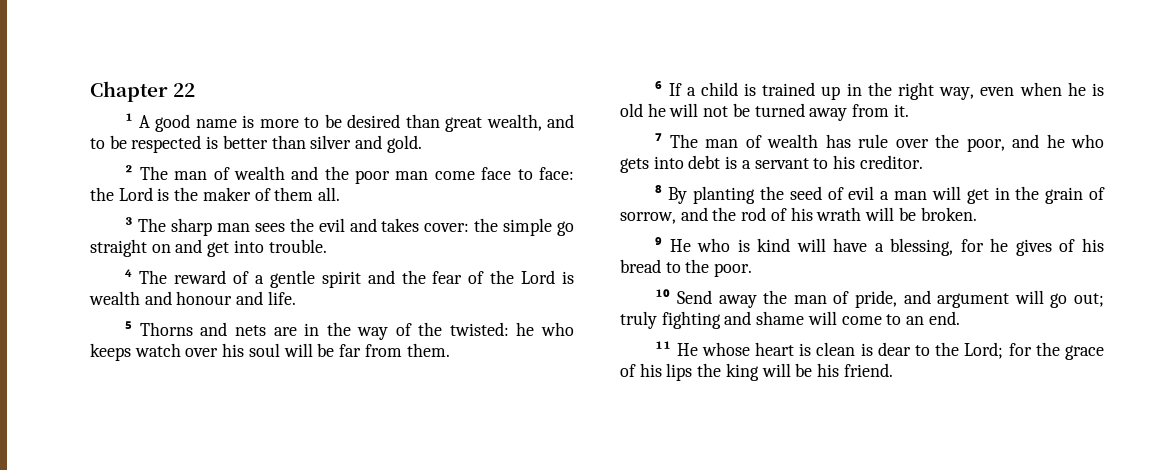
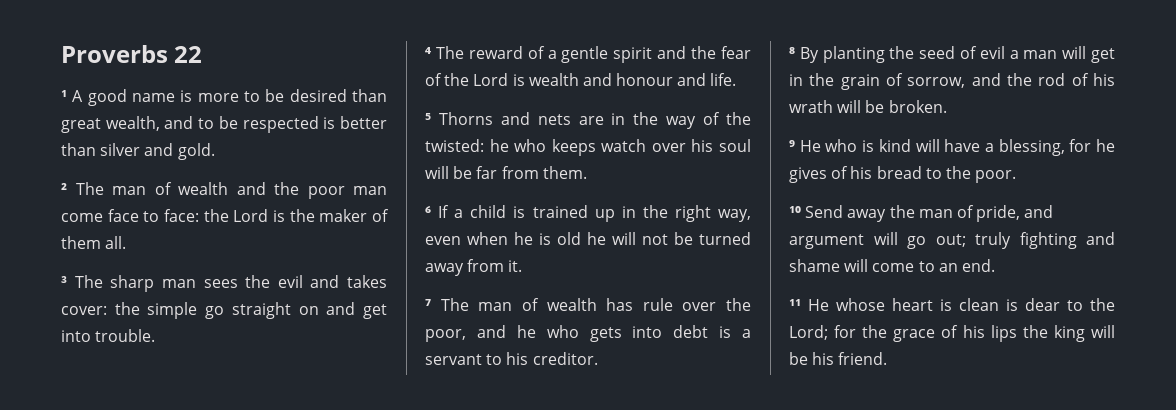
- Chapter 22
+ Proverbs 22

